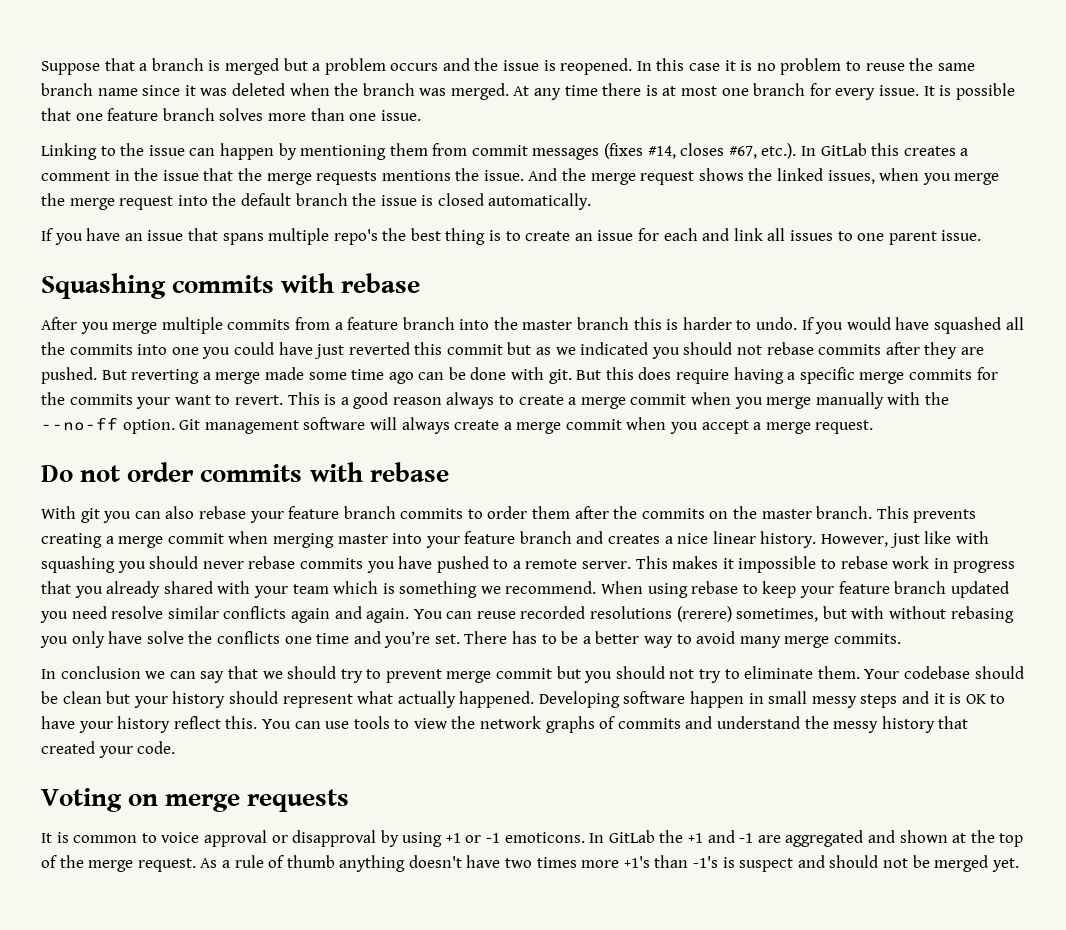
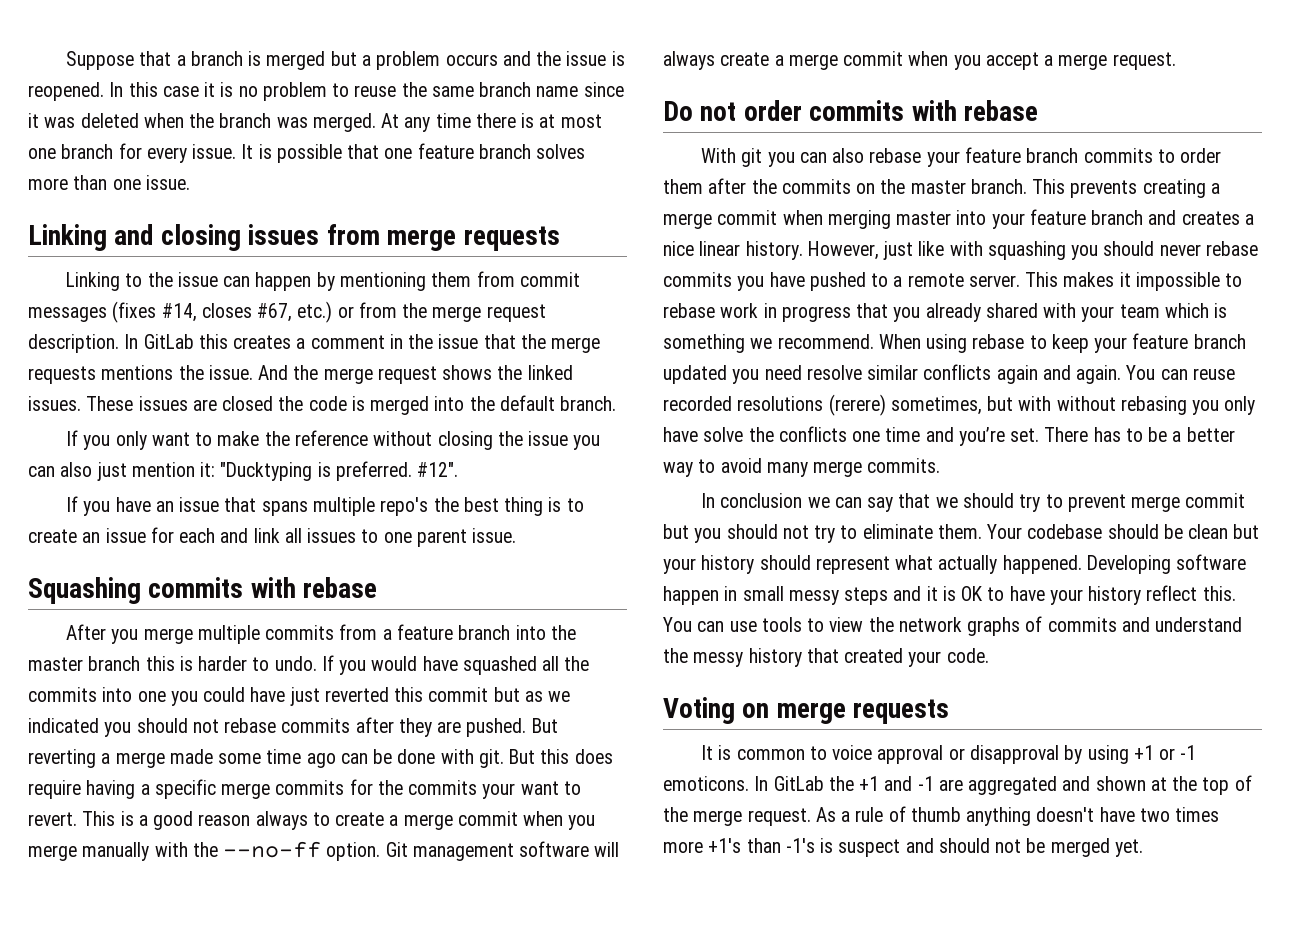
+ Linking and closing issues from merge requests
- Linking to the issue can happen by mentioning them from commit messages (fixes #14, closes #67, etc.). In GitLab this creates a comment in the issue that the merge requests mentions the issue.
+ Linking to the issue can happen by mentioning them from commit messages (fixes #14, closes #67, etc.) or from the merge request description. In GitLab this creates a comment in the issue that the merge requests mentions the issue.
- And the merge request shows the linked issues, when you merge the merge request into the default branch the issue is closed automatically.
+ And the merge request shows the linked issues. These issues are closed the code is merged into the default branch.
+ If you only want to make the reference without closing the issue you can also just mention it: "Ducktyping is preferred. #12".

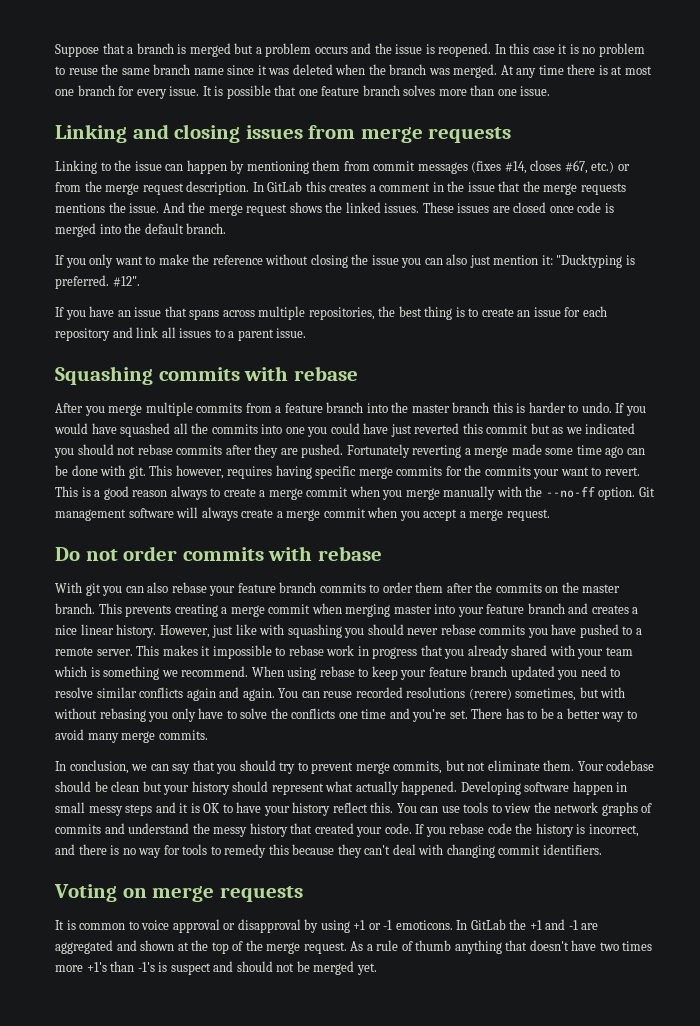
- These issues are closed the code is merged into the default branch.
+ These issues are closed once code is merged into the default branch.
- If you have an issue that spans multiple repo's the best thing is to create an issue for each and link all issues to one parent issue.
+ If you have an issue that spans across multiple repositories, the best thing is to create an issue for each repository and link all issues to a parent issue.
- But reverting a merge made some time ago can be done with git.
+ Fortunately reverting a merge made some time ago can be done with git.
- But this does require having a specific merge commits for the commits your want to revert.
+ This however, requires having specific merge commits for the commits your want to revert.
- When using rebase to keep your feature branch updated you need resolve similar conflicts again and again.
+ When using rebase to keep your feature branch updated you need to resolve similar conflicts again and again.
- You can reuse recorded resolutions (rerere) sometimes, but with without rebasing you only have solve the conflicts one time and you’re set.
+ You can reuse recorded resolutions (rerere) sometimes, but with without rebasing you only have to solve the conflicts one time and you’re set.
- In conclusion we can say that we should try to prevent merge commit but you should not try to eliminate them.
+ In conclusion, we can say that you should try to prevent merge commits, but not eliminate them.
+ If you rebase code the history is incorrect, and there is no way for tools to remedy this because they can't deal with changing commit identifiers.
- As a rule of thumb anything doesn't have two times more +1's than -1's is suspect and should not be merged yet.
+ As a rule of thumb anything that doesn't have two times more +1's than -1's is suspect and should not be merged yet.

